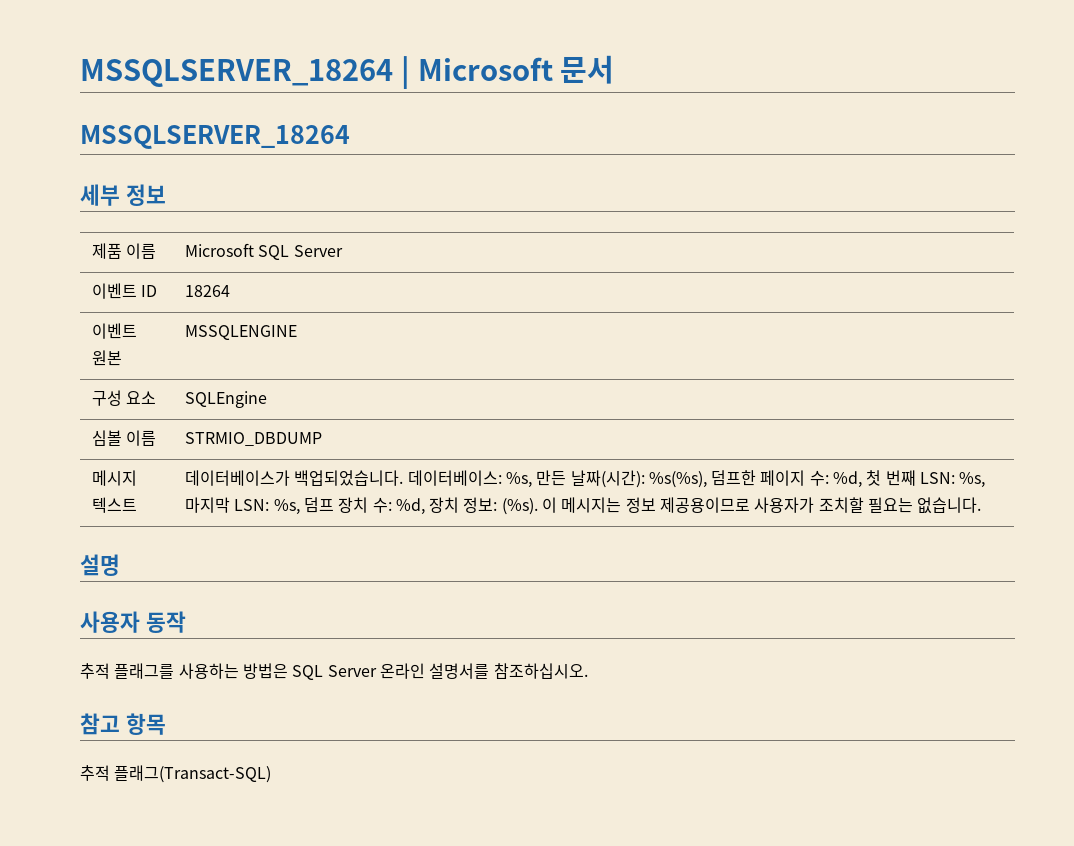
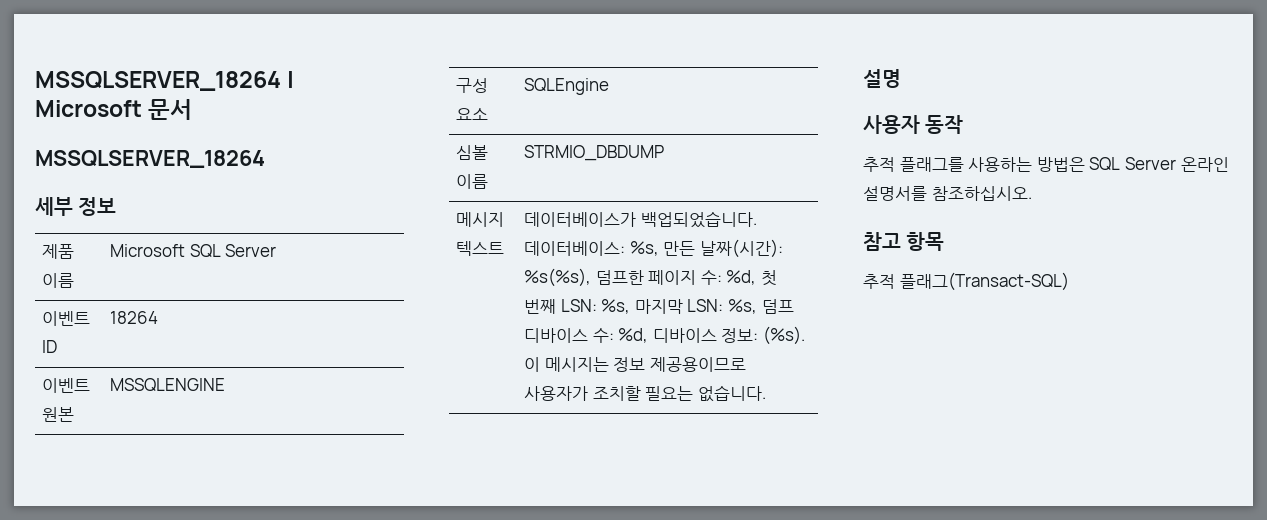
- 메시지 텍스트 | 데이터베이스가 백업되었습니다. 데이터베이스: %s, 만든 날짜(시간): %s(%s), 덤프한 페이지 수: %d, 첫 번째 LSN: %s, 마지막 LSN: %s, 덤프 장치 수: %d, 장치 정보: (%s). 이 메시지는 정보 제공용이므로 사용자가 조치할 필요는 없습니다.
+ 메시지 텍스트 | 데이터베이스가 백업되었습니다. 데이터베이스: %s, 만든 날짜(시간): %s(%s), 덤프한 페이지 수: %d, 첫 번째 LSN: %s, 마지막 LSN: %s, 덤프 디바이스 수: %d, 디바이스 정보: (%s). 이 메시지는 정보 제공용이므로 사용자가 조치할 필요는 없습니다.

